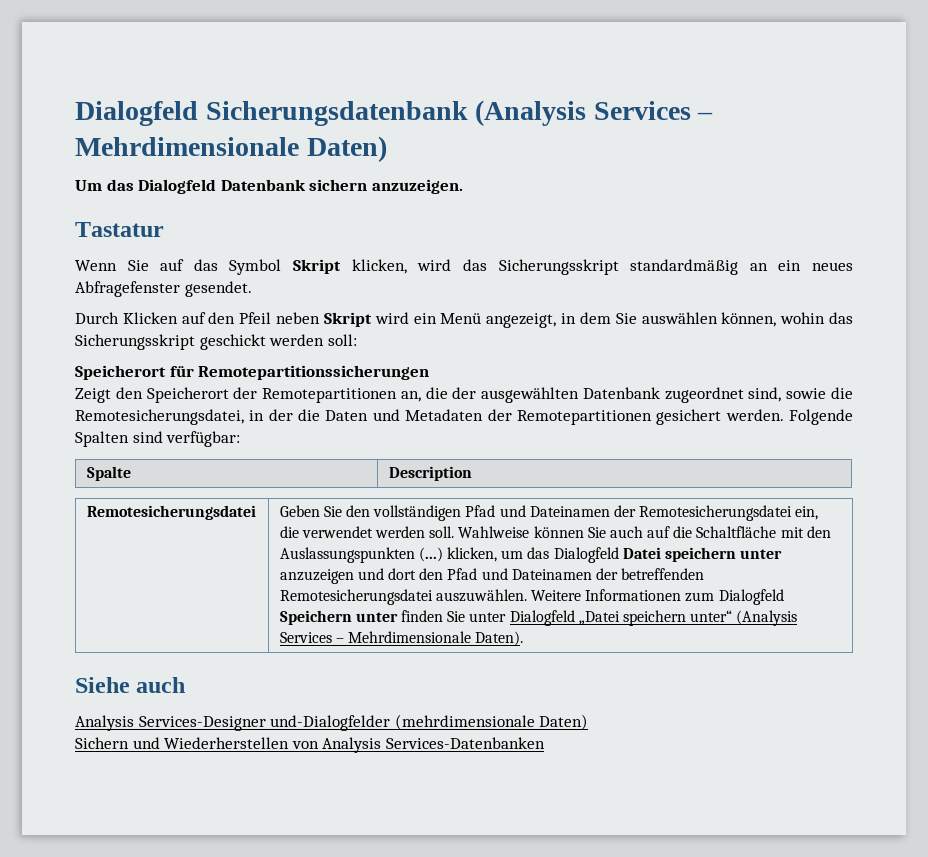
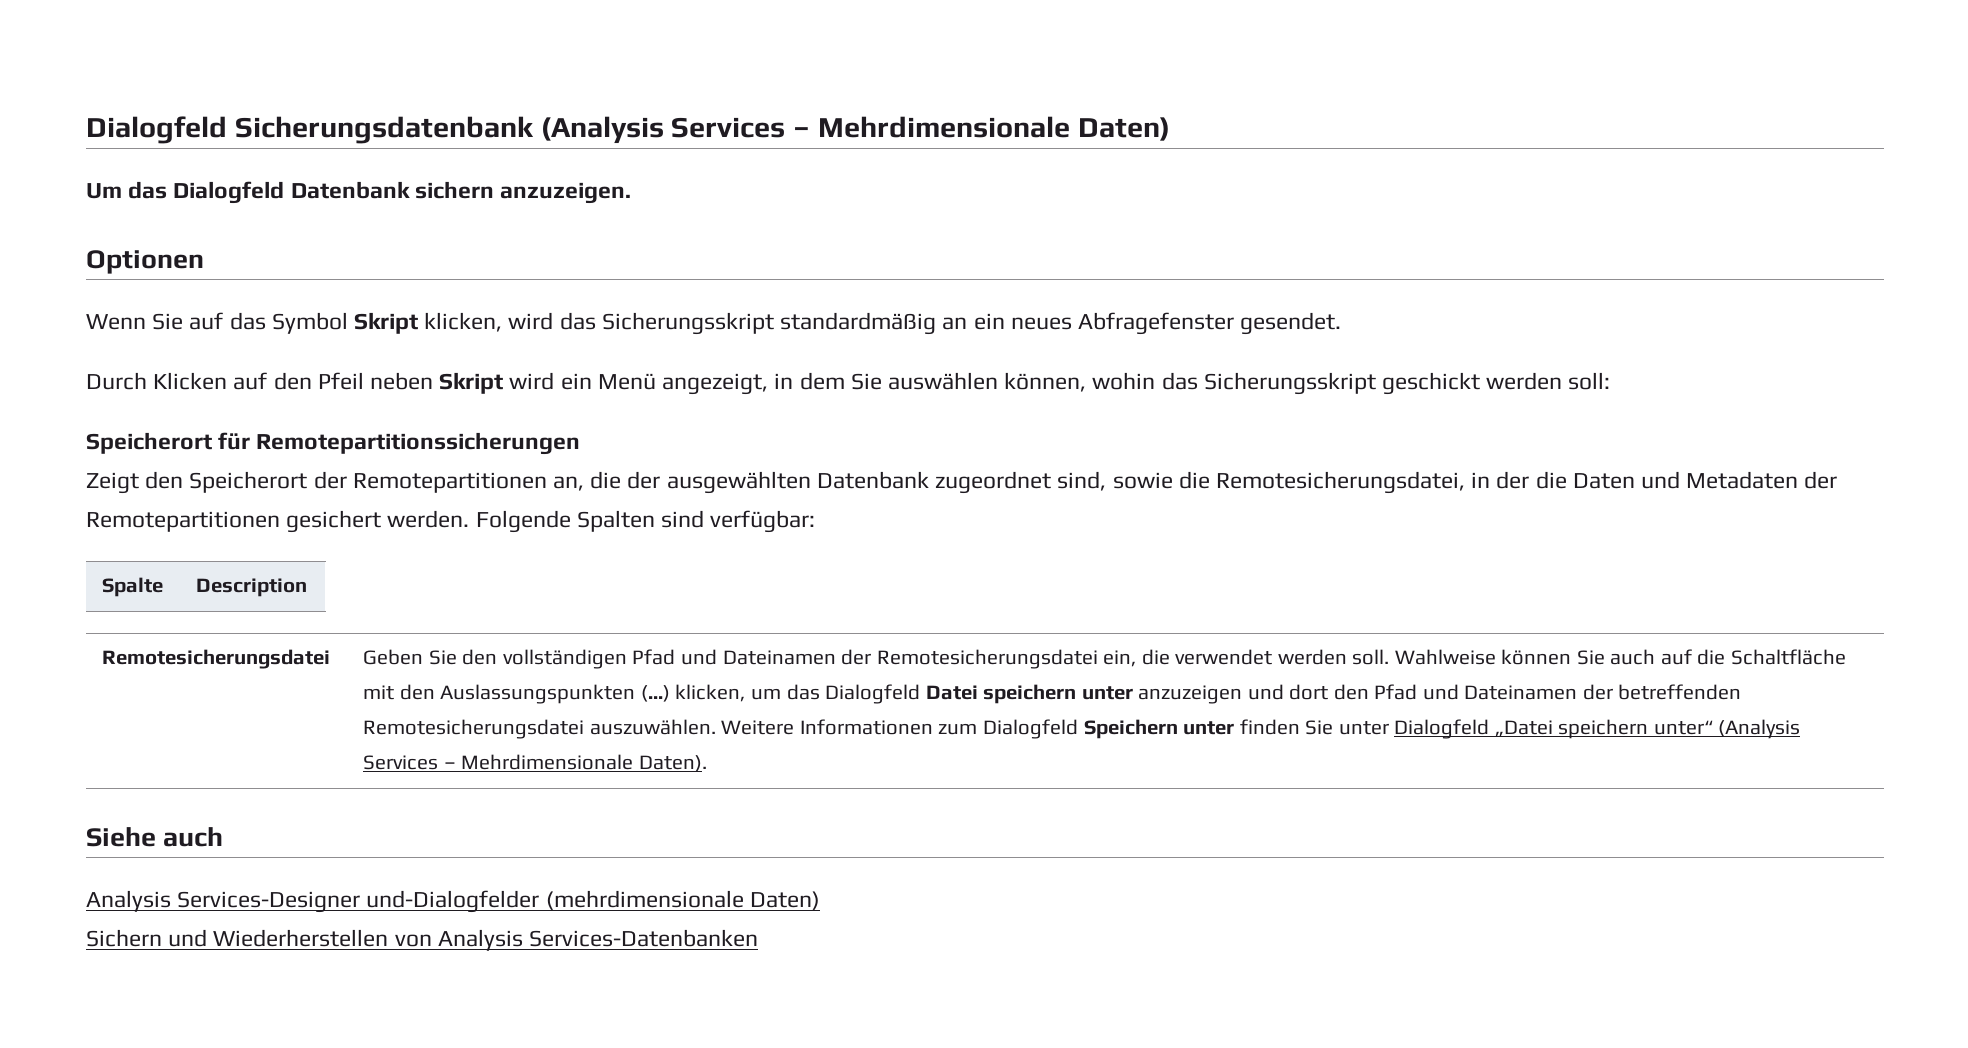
- Tastatur
+ Optionen

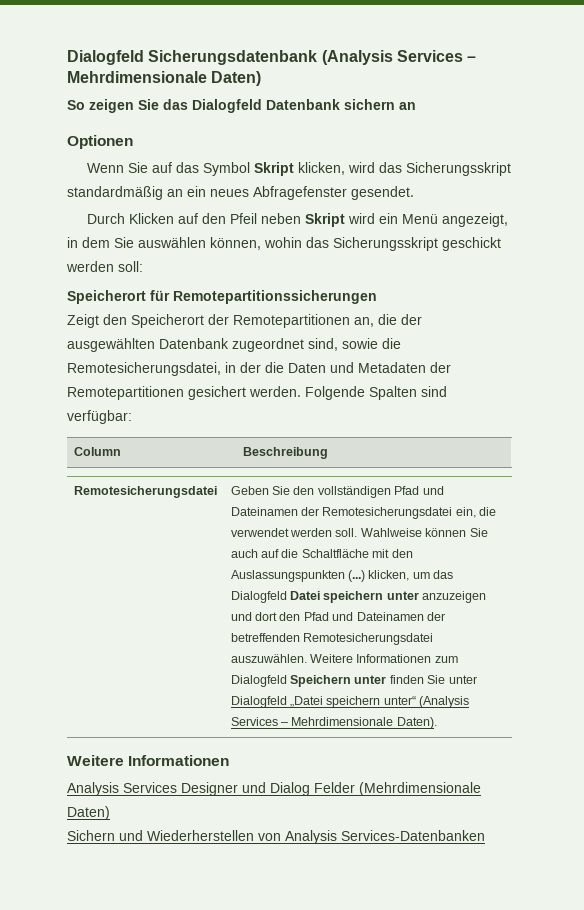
- Um das Dialogfeld Datenbank sichern anzuzeigen.
+ So zeigen Sie das Dialogfeld Datenbank sichern an
- Spalte | Description
+ Column | Beschreibung
  Weitere Informationen zum Dialogfeld Speichern unter finden Sie unter Dialogfeld „Datei speichern unter“ (Analysis Services – Mehrdimensionale Daten).
- Siehe auch
- Analysis Services-Designer und-Dialogfelder (mehrdimensionale Daten)
+ Weitere Informationen
+ Analysis Services Designer und Dialog Felder (Mehrdimensionale Daten)

